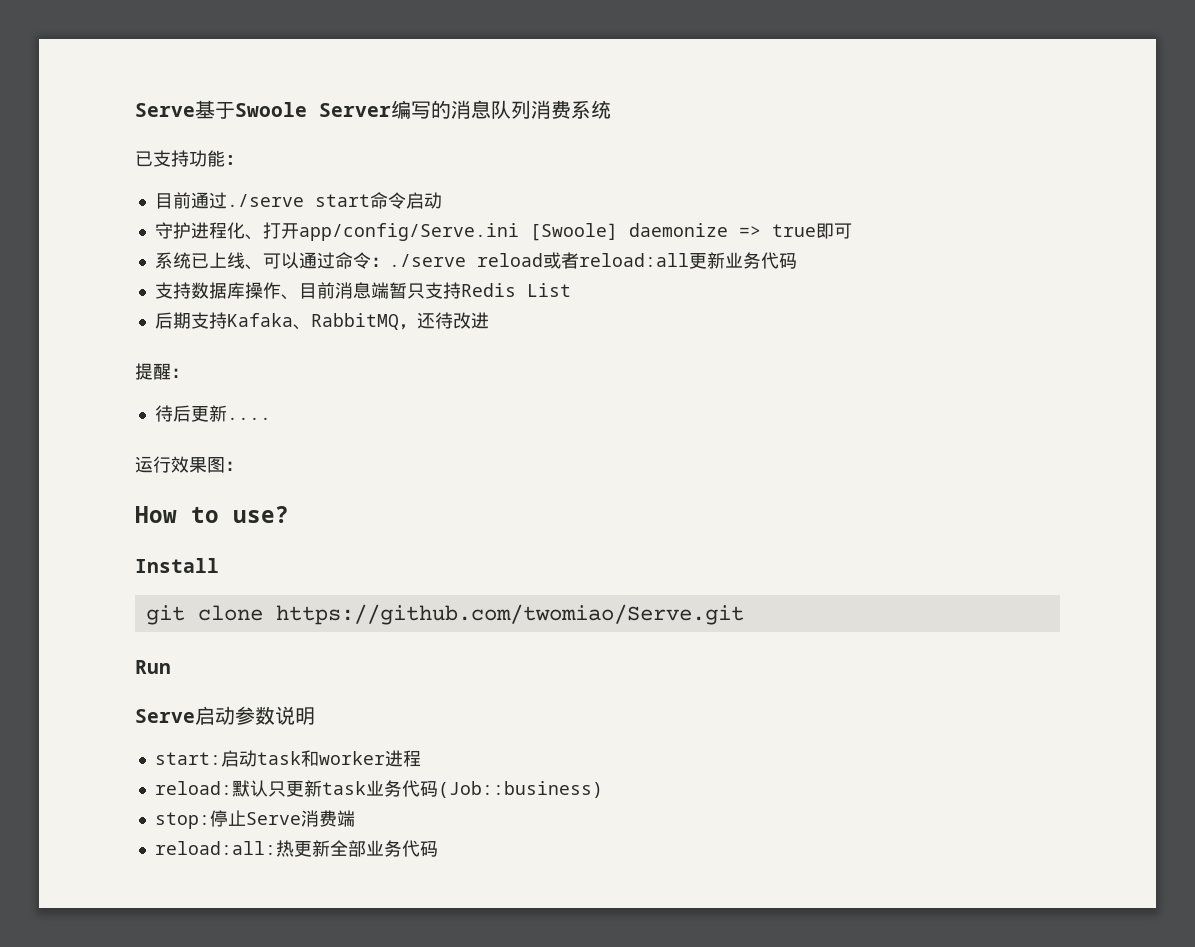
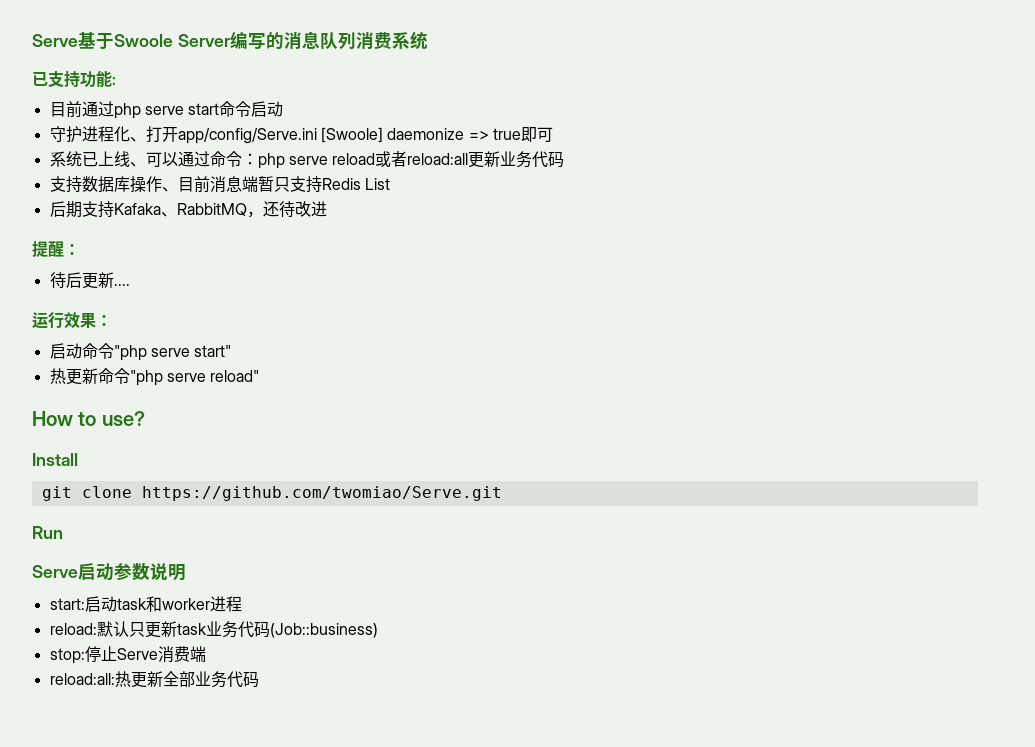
- 目前通过./serve start命令启动
+ 目前通过php serve start命令启动
- 系统已上线、可以通过命令：./serve reload或者reload:all更新业务代码
+ 系统已上线、可以通过命令：php serve reload或者reload:all更新业务代码
- 运行效果图：
+ 运行效果：
+ 启动命令"php serve start"
+ 热更新命令"php serve reload"

